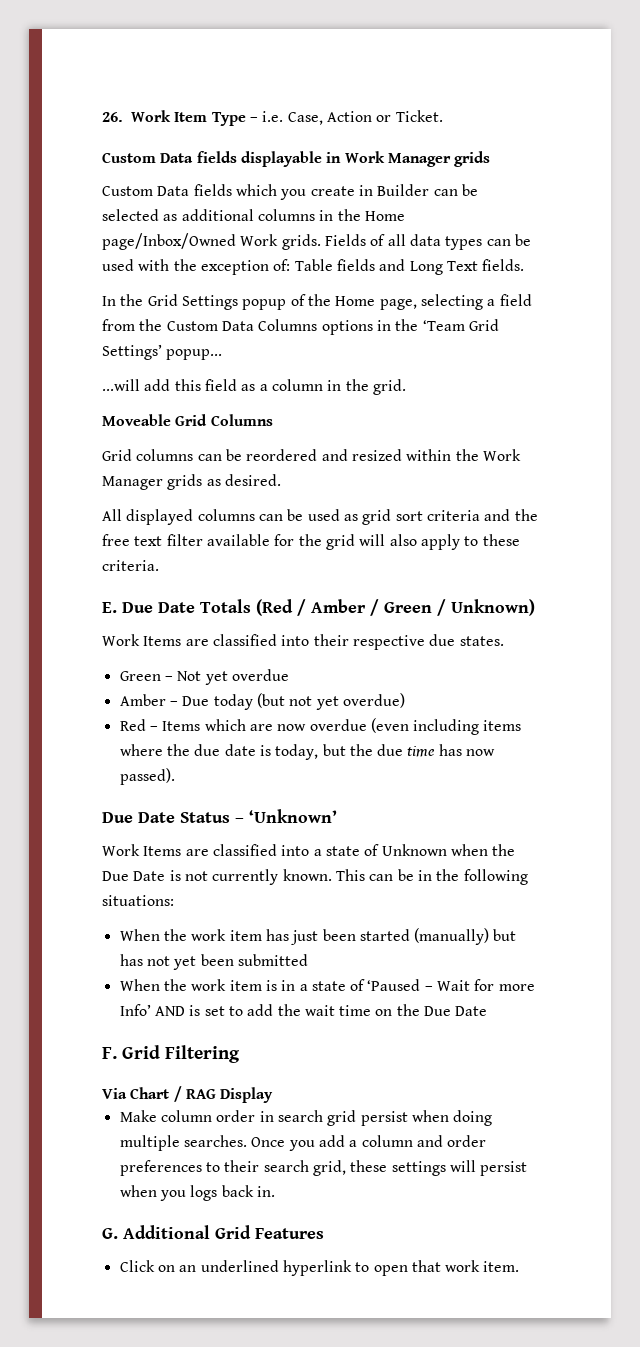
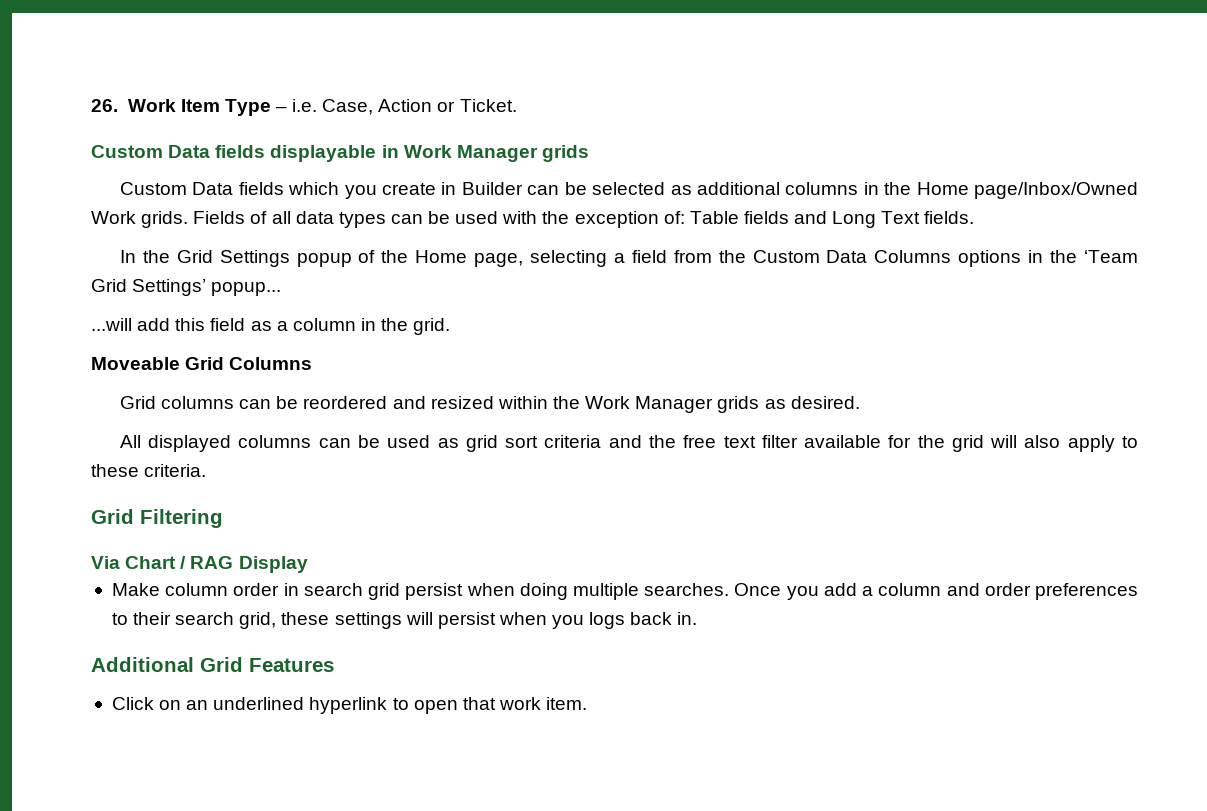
- E. Due Date Totals (Red / Amber / Green / Unknown)
- Work Items are classified into their respective due states.
- Green – Not yet overdue
- Amber – Due today (but not yet overdue)
- Red – Items which are now overdue (even including items where the due date is today, but the due time has now passed).
- Due Date Status – ‘Unknown’
- Work Items are classified into a state of Unknown when the Due Date is not currently known. This can be in the following situations:
- When the work item has just been started (manually) but has not yet been submitted
- When the work item is in a state of ‘Paused – Wait for more Info’ AND is set to add the wait time on the Due Date
- F. Grid Filtering
+ Grid Filtering
- G. Additional Grid Features
+ Additional Grid Features

